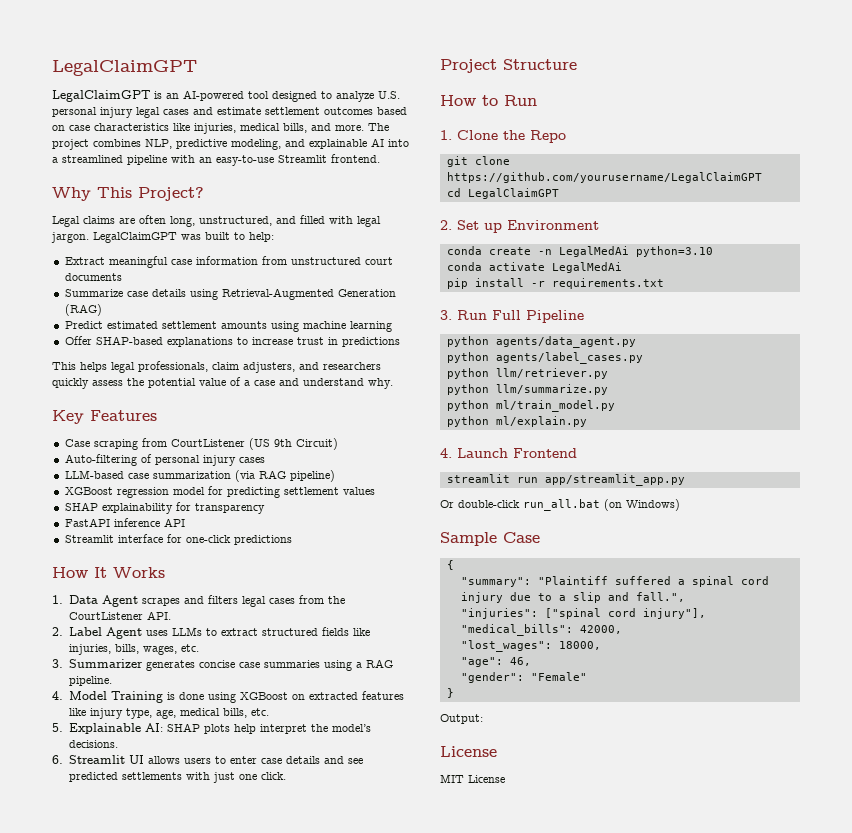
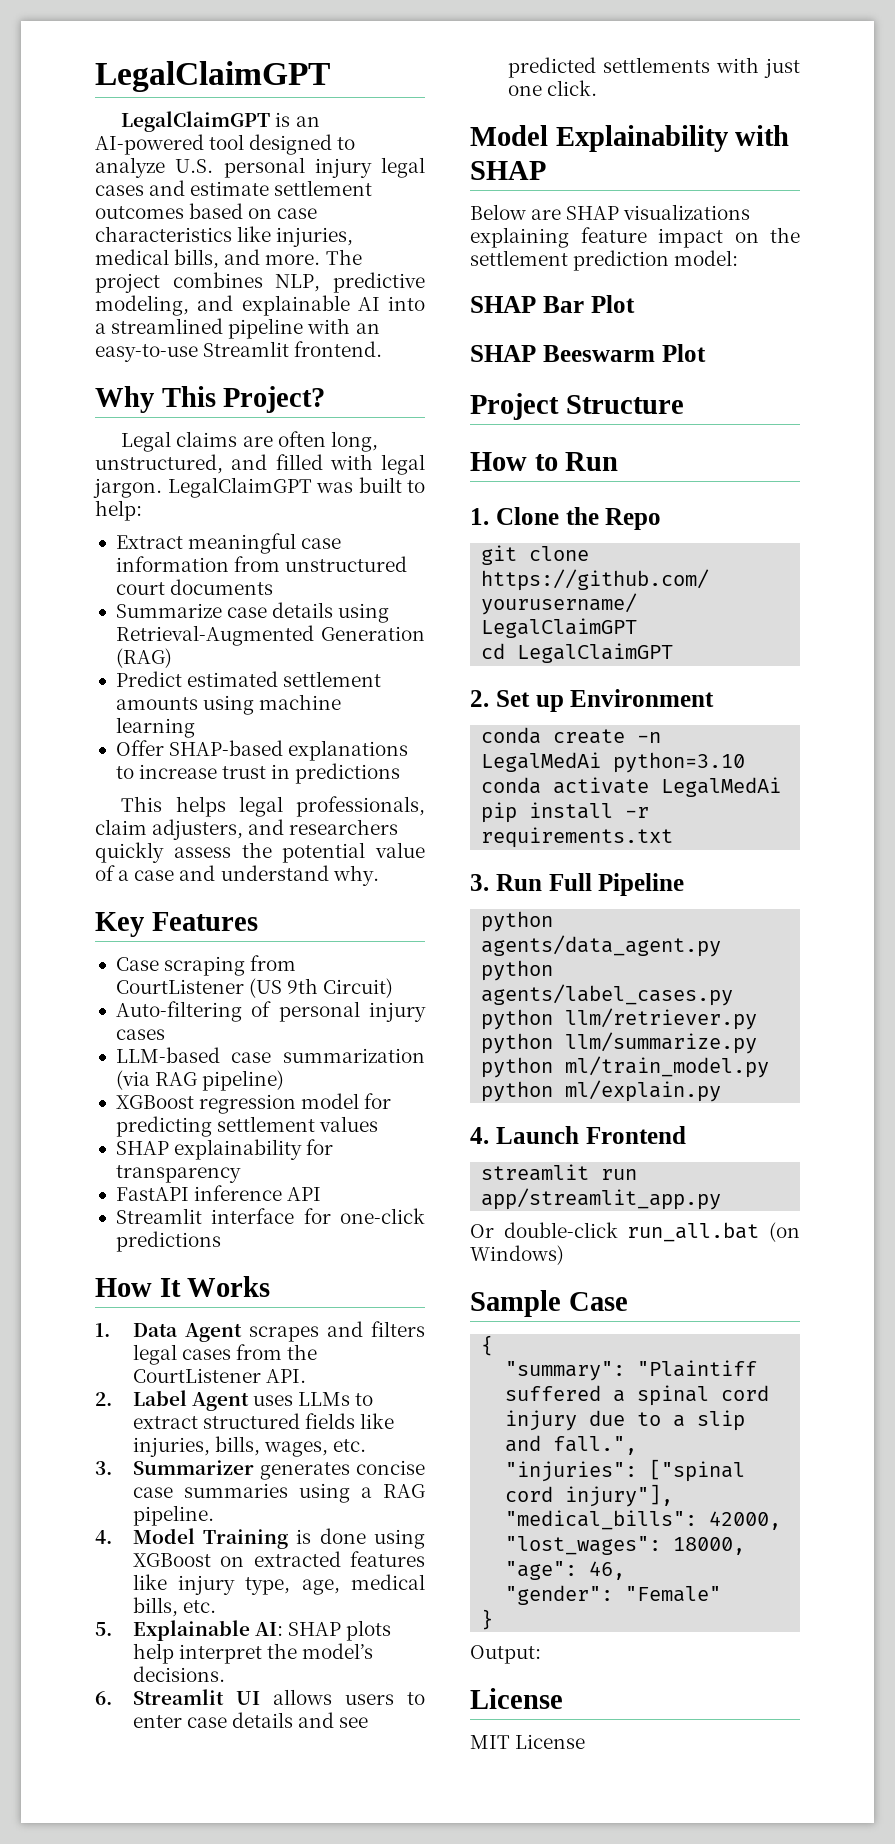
+ Model Explainability with SHAP
+ Below are SHAP visualizations explaining feature impact on the settlement prediction model:
+ SHAP Bar Plot
+ SHAP Beeswarm Plot

